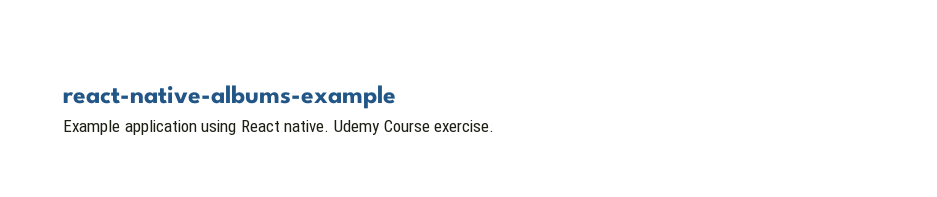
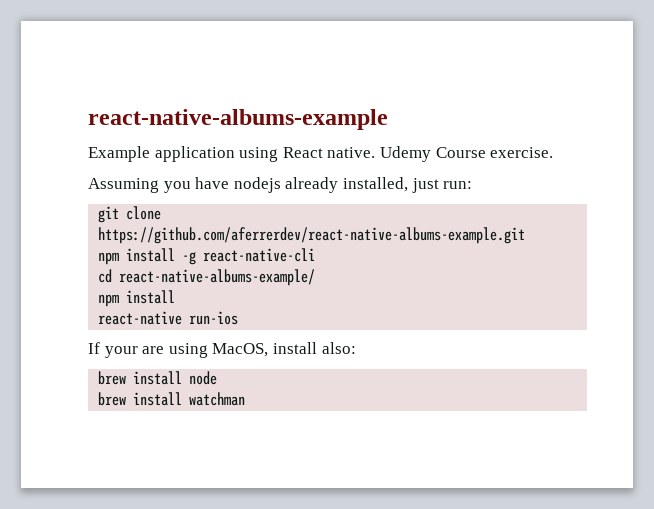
+ Assuming you have nodejs already installed, just run:
+ git clone https://github.com/aferrerdev/react-native-albums-example.git
+ npm install -g react-native-cli
+ cd react-native-albums-example/
+ npm install
+ react-native run-ios
+ If your are using MacOS, install also:
+ brew install node
+ brew install watchman

